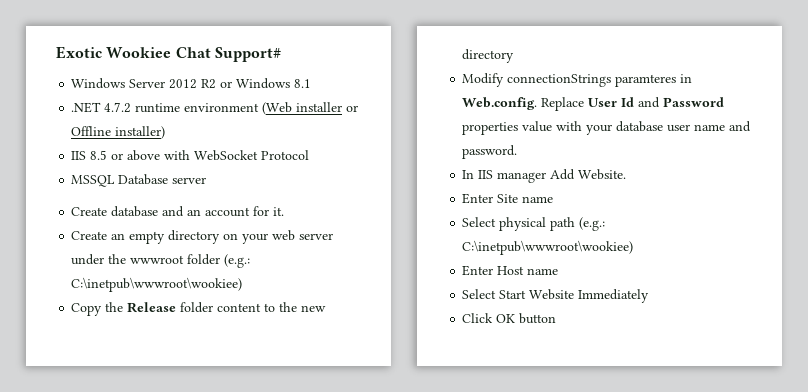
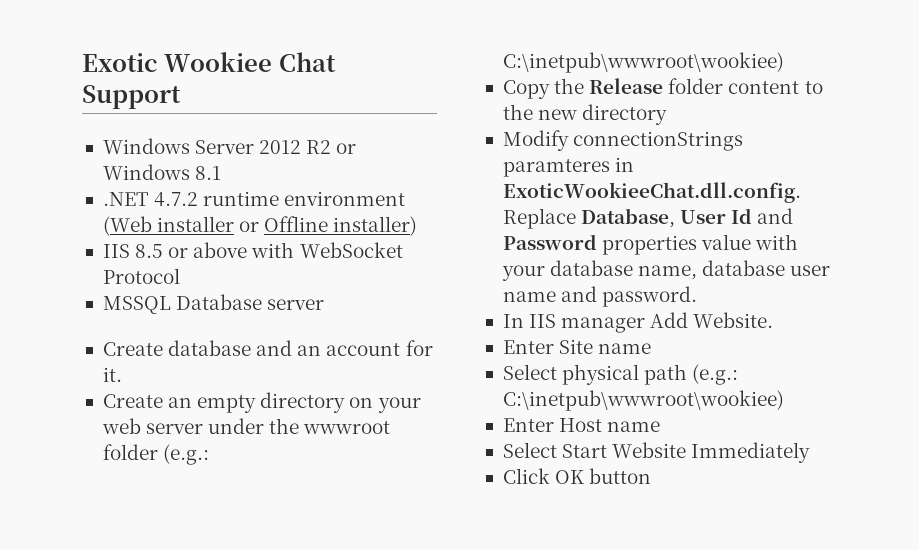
- Exotic Wookiee Chat Support#
+ Exotic Wookiee Chat Support
- Modify connectionStrings paramteres in Web.config. Replace User Id and Password properties value with your database user name and password.
+ Modify connectionStrings paramteres in ExoticWookieeChat.dll.config. Replace Database, User Id and Password properties value with your database name, database user name and password.

